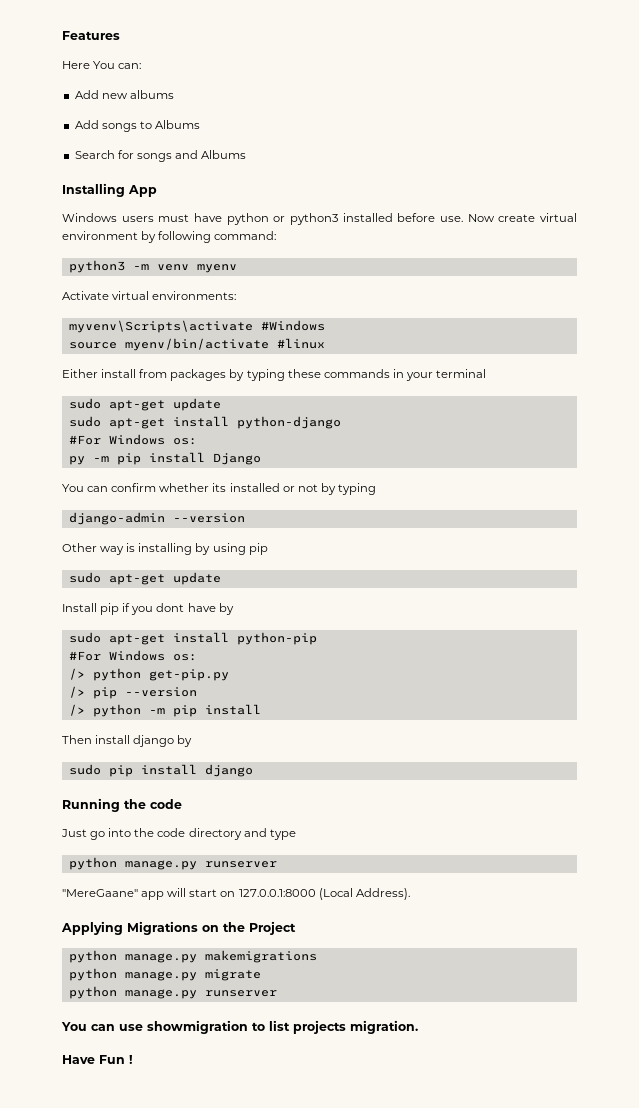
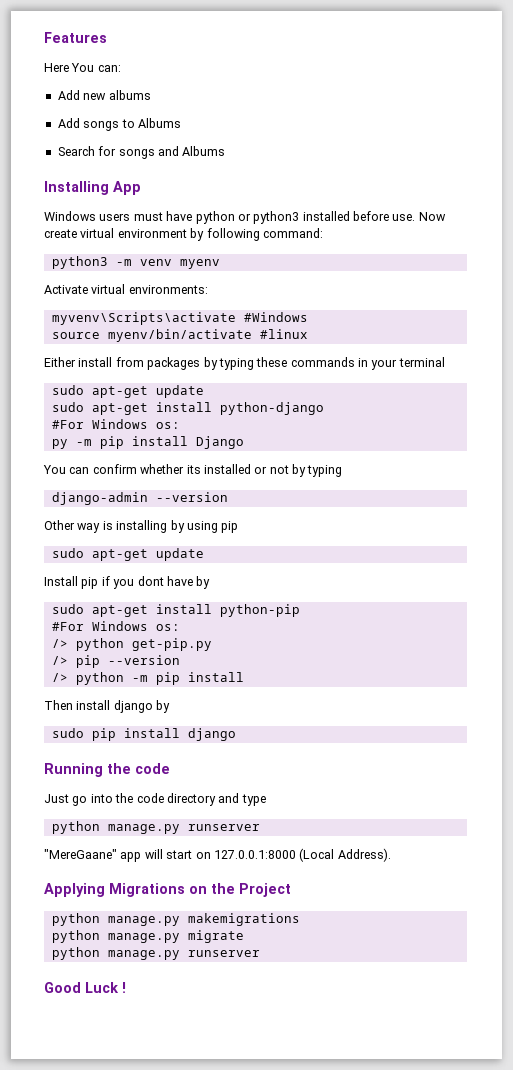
- You can use showmigration to list projects migration.
- Have Fun !
+ Good Luck !

